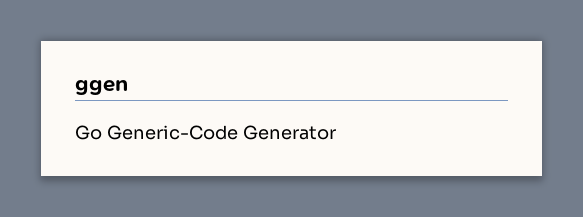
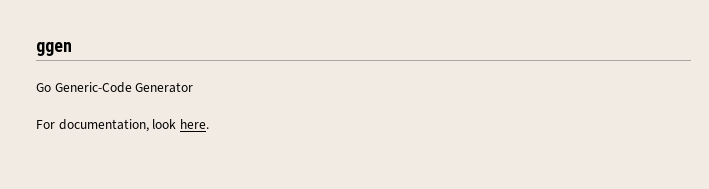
+ For documentation, look here.

